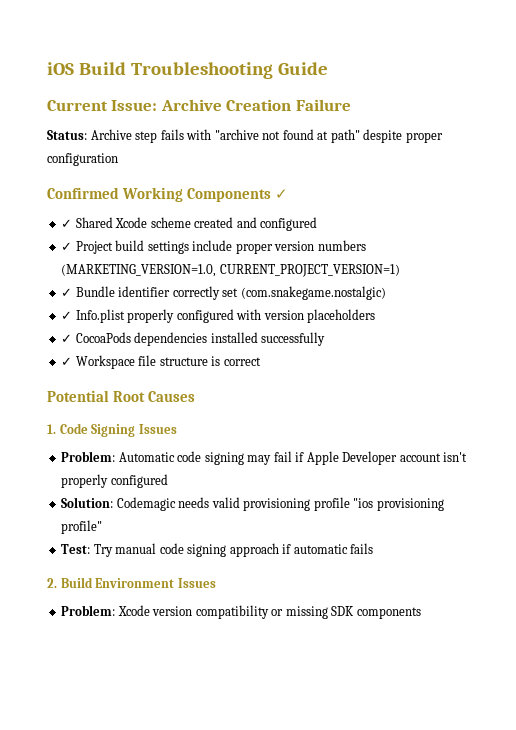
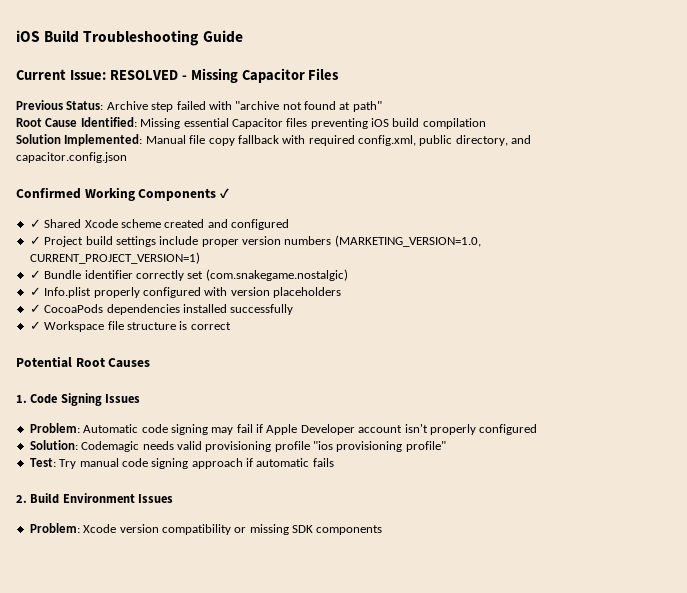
- Current Issue: Archive Creation Failure
- Status: Archive step fails with "archive not found at path" despite proper configuration
+ Current Issue: RESOLVED - Missing Capacitor Files
+ Previous Status: Archive step failed with "archive not found at path"
+ Root Cause Identified: Missing essential Capacitor files preventing iOS build compilation
+ Solution Implemented: Manual file copy fallback with required config.xml, public directory, and capacitor.config.json

